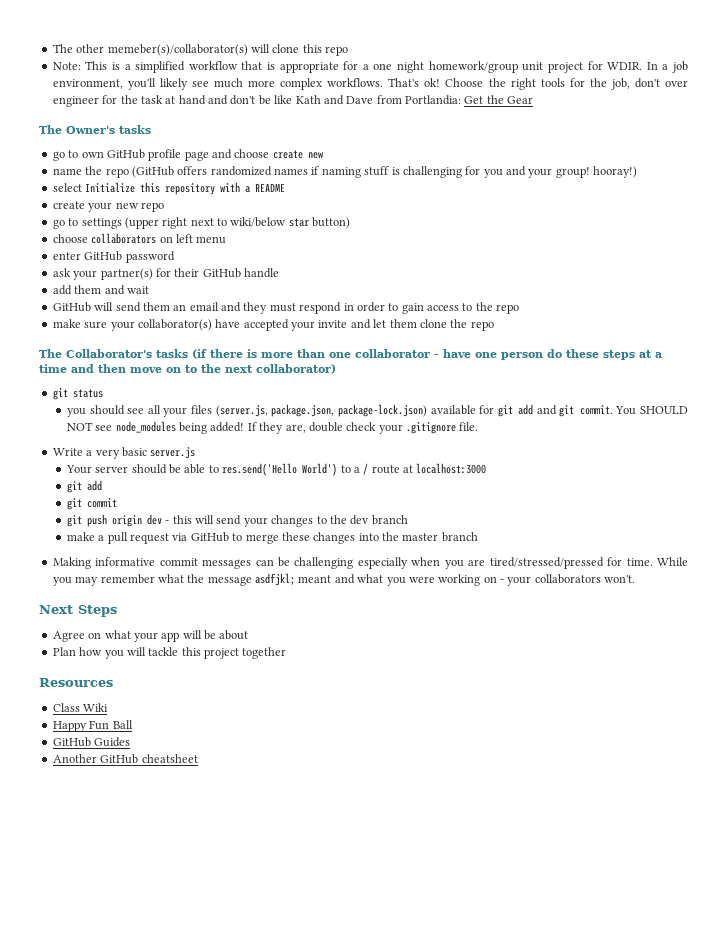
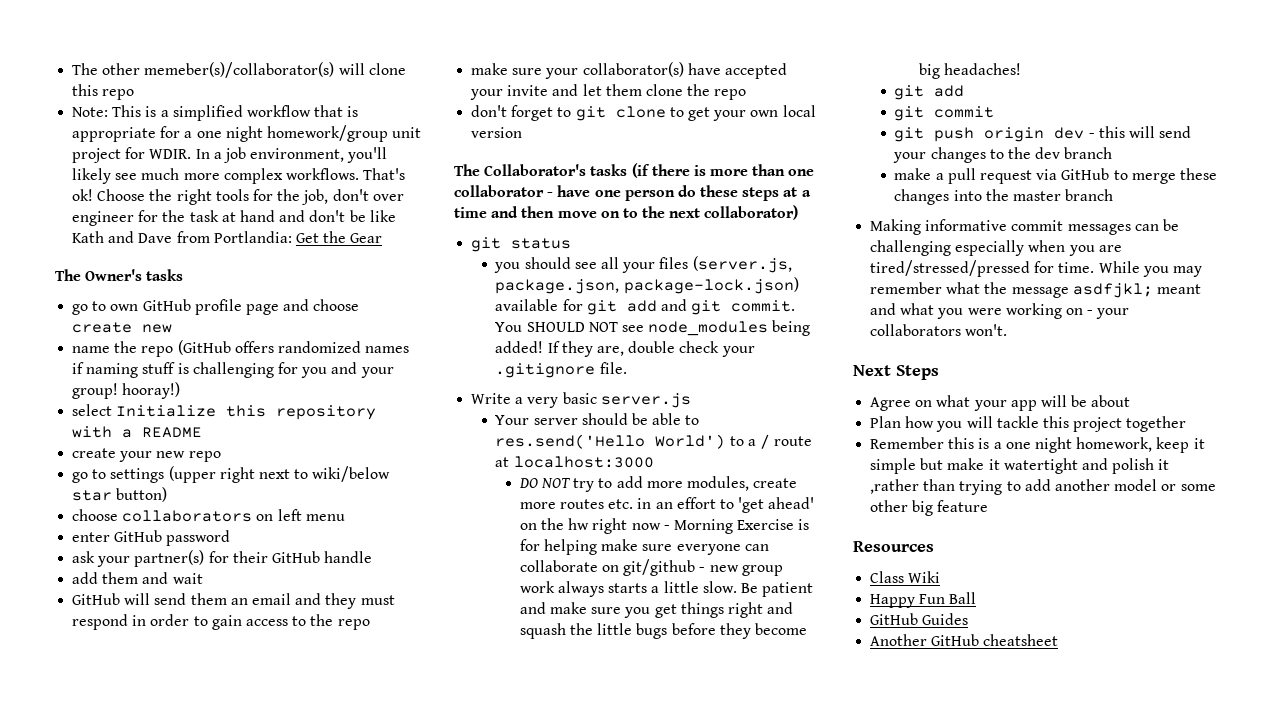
+ don't forget to git clone to get your own local version
+ DO NOT try to add more modules, create more routes etc. in an effort to 'get ahead' on the hw right now - Morning Exercise is for helping make sure everyone can collaborate on git/github - new group work always starts a little slow. Be patient and make sure you get things right and squash the little bugs before they become big headaches!
+ Remember this is a one night homework, keep it simple but make it watertight and polish it ,rather than trying to add another model or some other big feature

